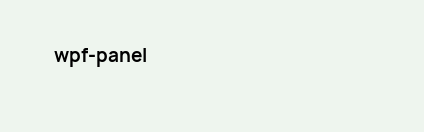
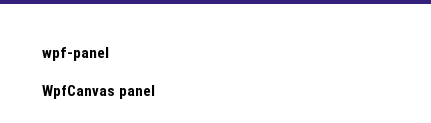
+ WpfCanvas panel

